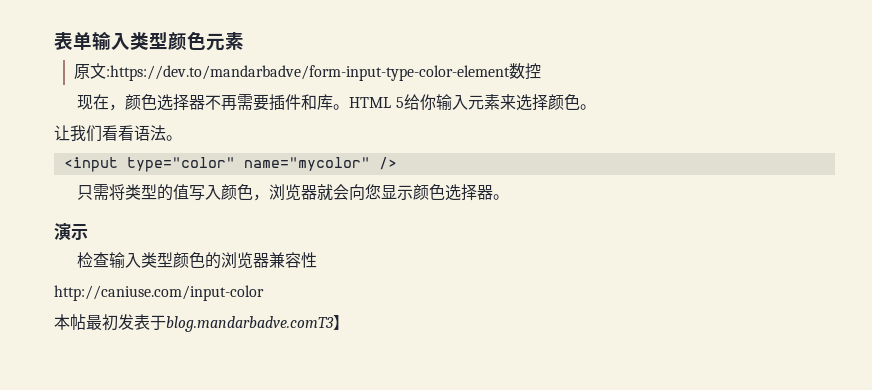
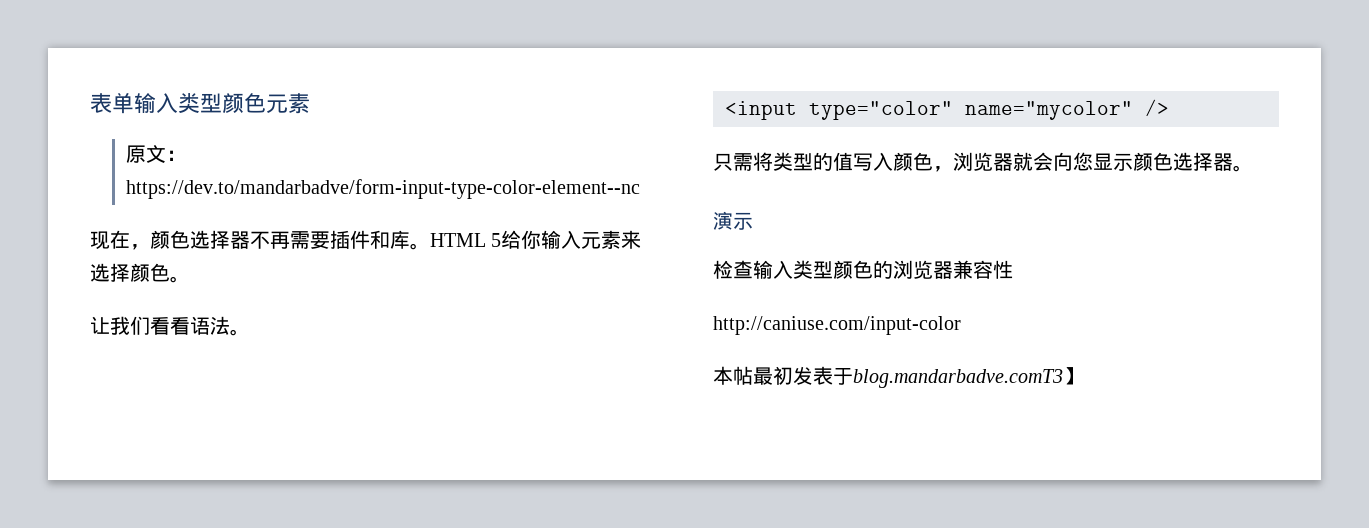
- 原文:https://dev.to/mandarbadve/form-input-type-color-element数控
+ 原文：https://dev.to/mandarbadve/form-input-type-color-element--nc

